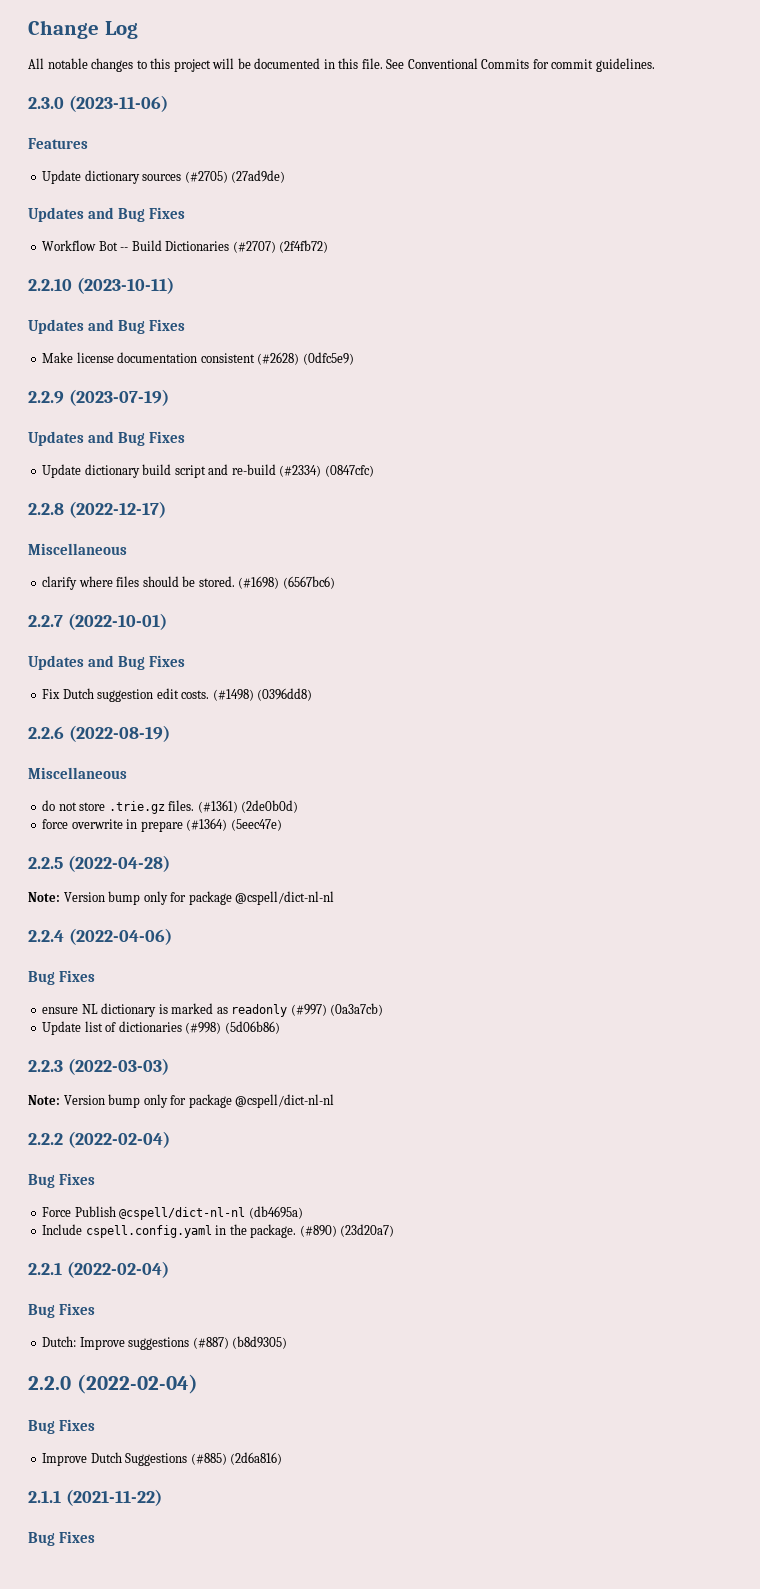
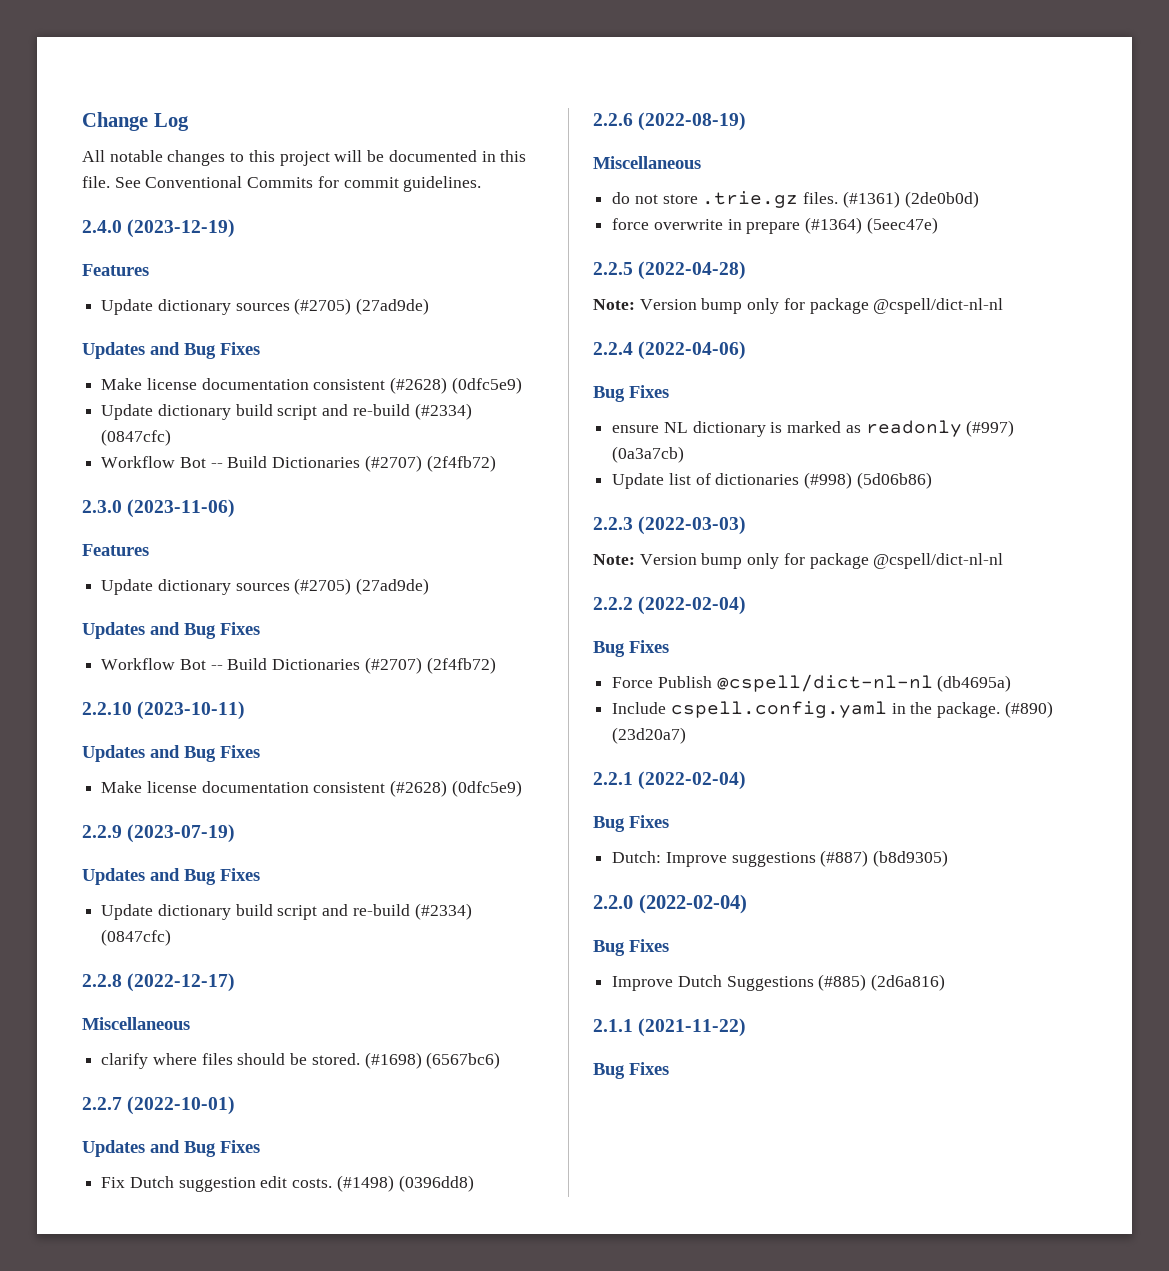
+ 2.4.0 (2023-12-19)
+ Features
+ Update dictionary sources (#2705) (27ad9de)
+ Updates and Bug Fixes
+ Make license documentation consistent (#2628) (0dfc5e9)
+ Update dictionary build script and re-build (#2334) (0847cfc)
+ Workflow Bot -- Build Dictionaries (#2707) (2f4fb72)

